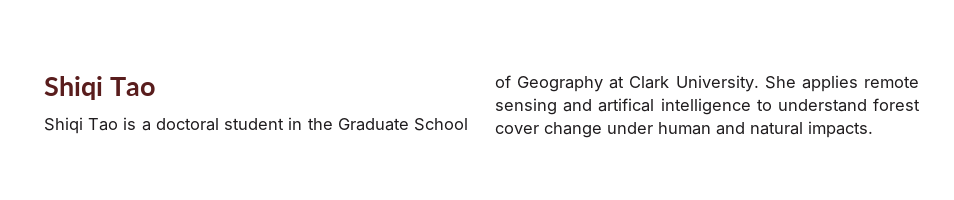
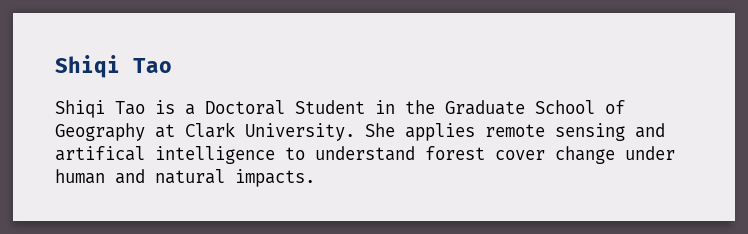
- Shiqi Tao is a doctoral student in the Graduate School of Geography at Clark University.
+ Shiqi Tao is a Doctoral Student in the Graduate School of Geography at Clark University.

